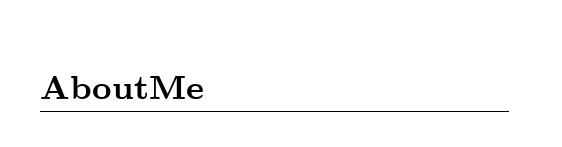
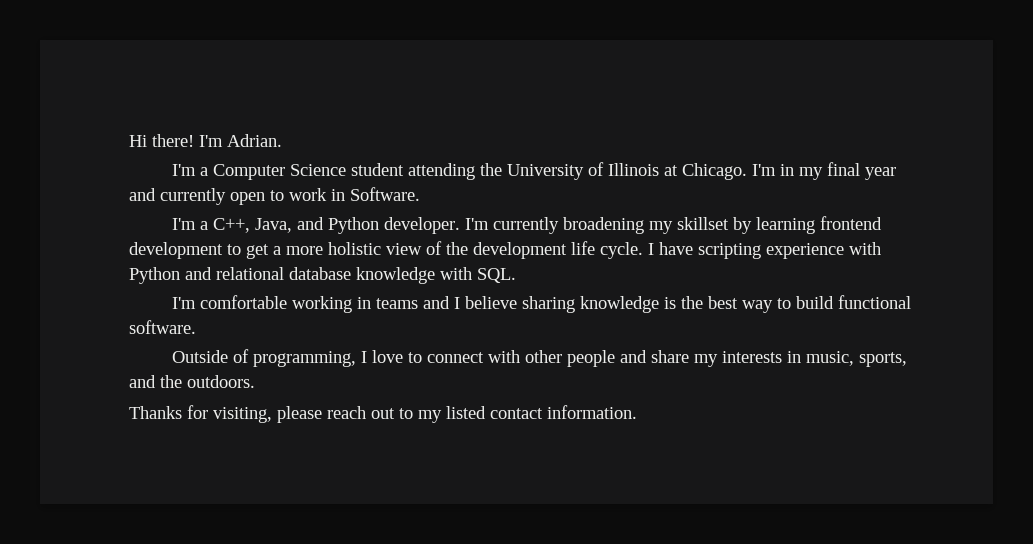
- AboutMe
+ Hi there! I'm Adrian.
+ I'm a Computer Science student attending the University of Illinois at Chicago. I'm in my final year and currently open to work in Software.
+ I'm a C++, Java, and Python developer. I'm currently broadening my skillset by learning frontend development to get a more holistic view of the development life cycle. I have scripting experience with Python and relational database knowledge with SQL.
+ I'm comfortable working in teams and I believe sharing knowledge is the best way to build functional software.
+ Outside of programming, I love to connect with other people and share my interests in music, sports, and the outdoors.
+ Thanks for visiting, please reach out to my listed contact information.

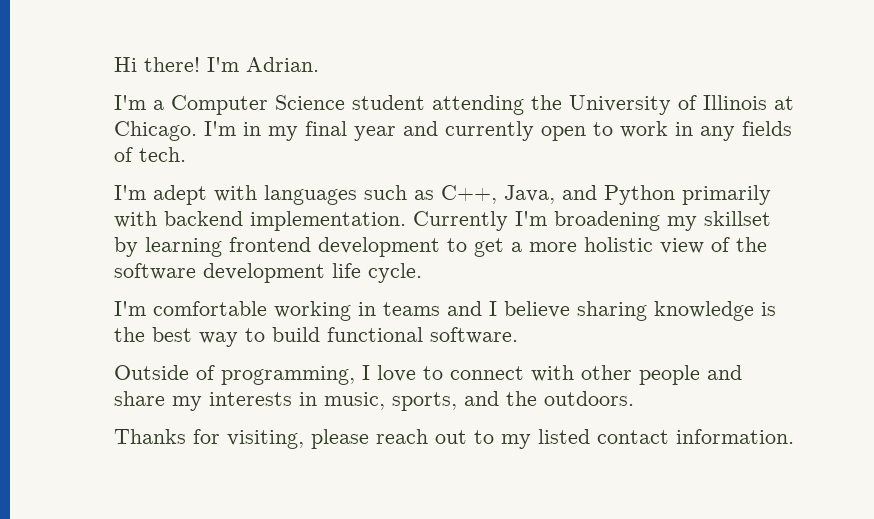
- I'm in my final year and currently open to work in Software.
- I'm a C++, Java, and Python developer. I'm currently broadening my skillset by learning frontend development to get a more holistic view of the development life cycle. I have scripting experience with Python and relational database knowledge with SQL.
+ I'm in my final year and currently open to work in any fields of tech.
+ I'm adept with languages such as C++, Java, and Python primarily with backend implementation. Currently I'm broadening my skillset by learning frontend development to get a more holistic view of the software development life cycle.

